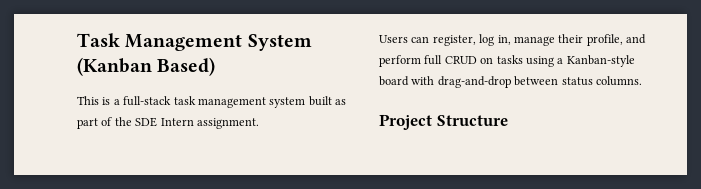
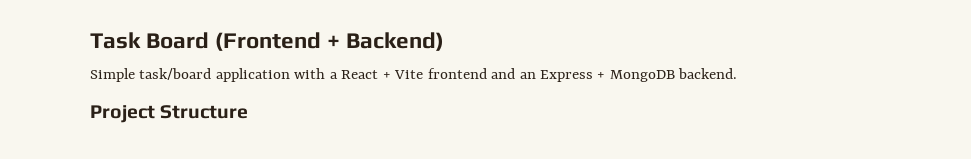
- Task Management System (Kanban Based)
- This is a full-stack task management system built as part of the SDE Intern assignment.
- Users can register, log in, manage their profile, and perform full CRUD on tasks using a Kanban-style board with drag-and-drop between status columns.
+ Task Board (Frontend + Backend)
+ Simple task/board application with a React + Vite frontend and an Express + MongoDB backend.

